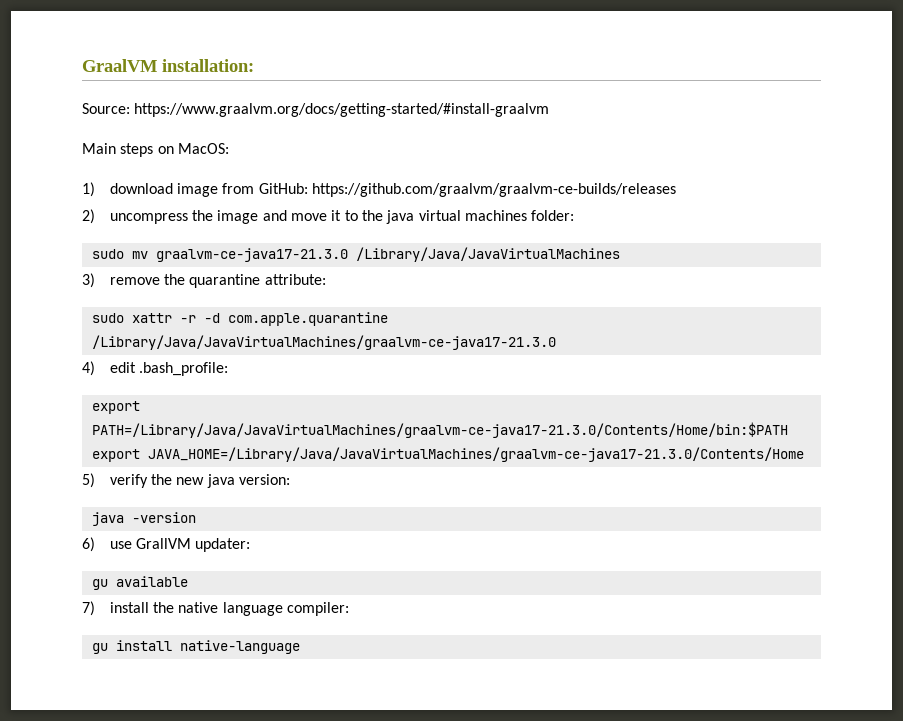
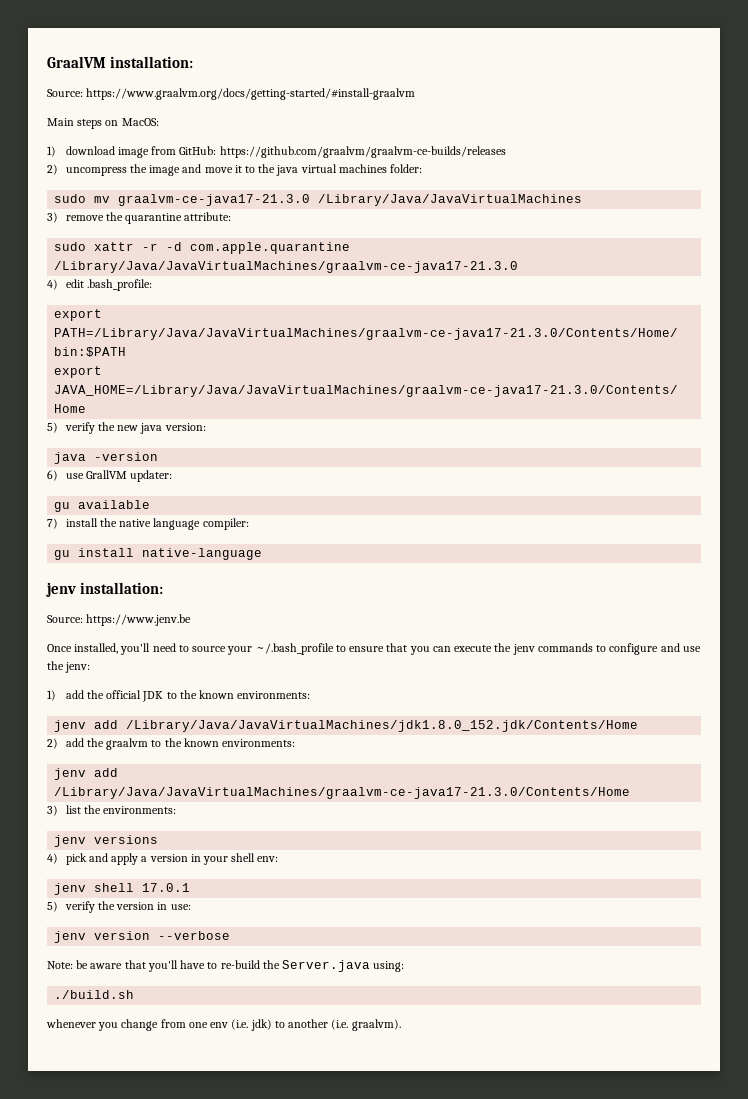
+ jenv installation:
+ Source: https://www.jenv.be
+ Once installed, you'll need to source your ~/.bash_profile to ensure that you can execute the jenv commands to configure and use the jenv:
+ 1) add the official JDK to the known environments:
+ jenv add /Library/Java/JavaVirtualMachines/jdk1.8.0_152.jdk/Contents/Home
+ 2) add the graalvm to the known environments:
+ jenv add /Library/Java/JavaVirtualMachines/graalvm-ce-java17-21.3.0/Contents/Home
+ 3) list the environments:
+ jenv versions
+ 4) pick and apply a version in your shell env:
+ jenv shell 17.0.1
+ 5) verify the version in use:
+ jenv version --verbose
+ Note: be aware that you'll have to re-build the Server.java using:
+ ./build.sh
+ whenever you change from one env (i.e. jdk) to another (i.e. graalvm).

